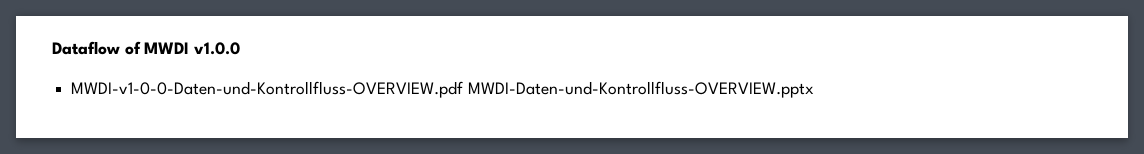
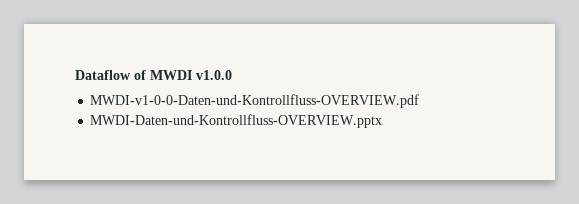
- MWDI-v1-0-0-Daten-und-Kontrollfluss-OVERVIEW.pdf MWDI-Daten-und-Kontrollfluss-OVERVIEW.pptx
+ MWDI-v1-0-0-Daten-und-Kontrollfluss-OVERVIEW.pdf
+ MWDI-Daten-und-Kontrollfluss-OVERVIEW.pptx

